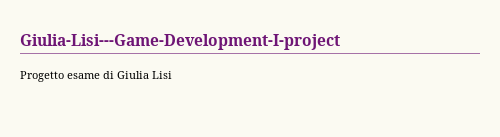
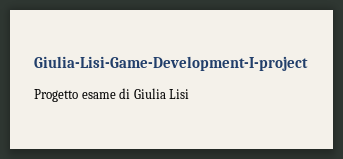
- Giulia-Lisi---Game-Development-I-project
+ Giulia-Lisi-Game-Development-I-project

